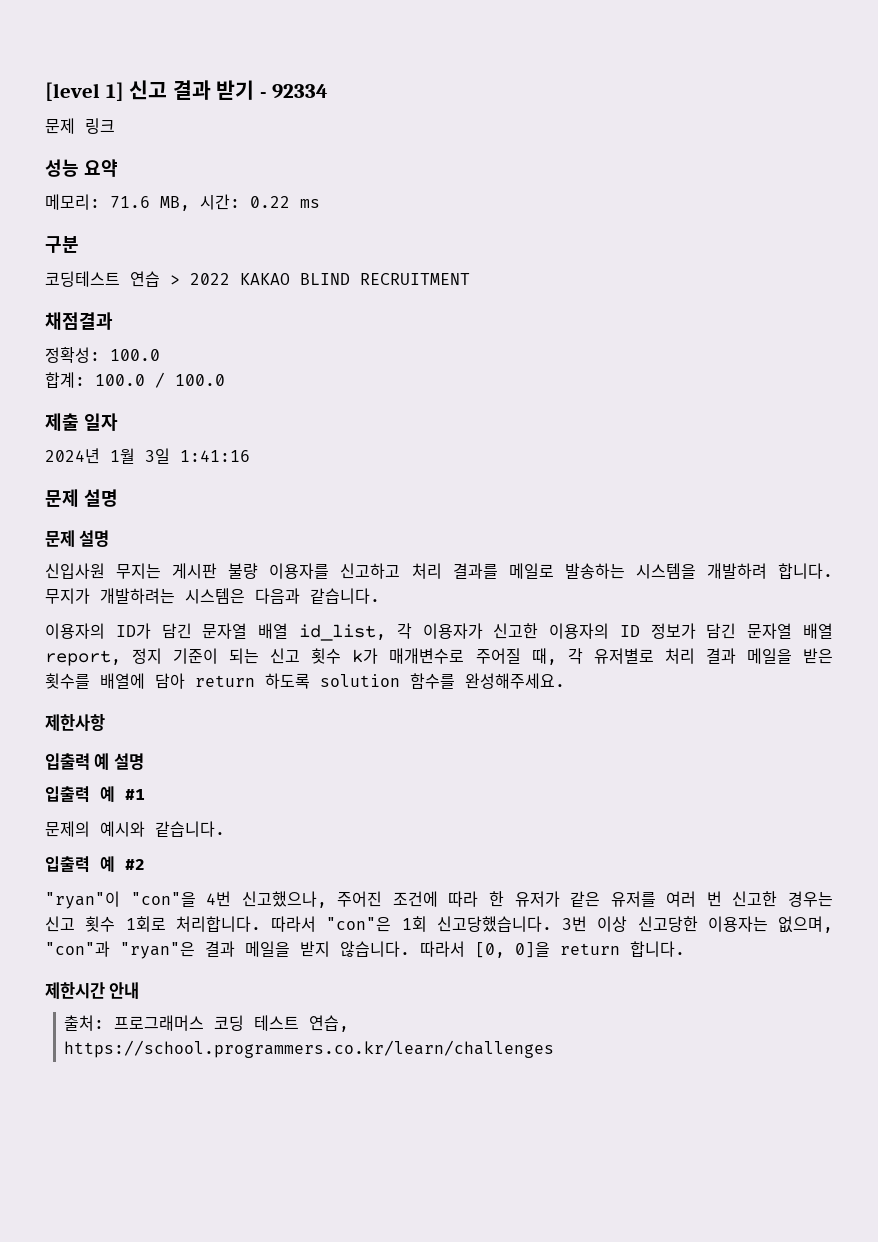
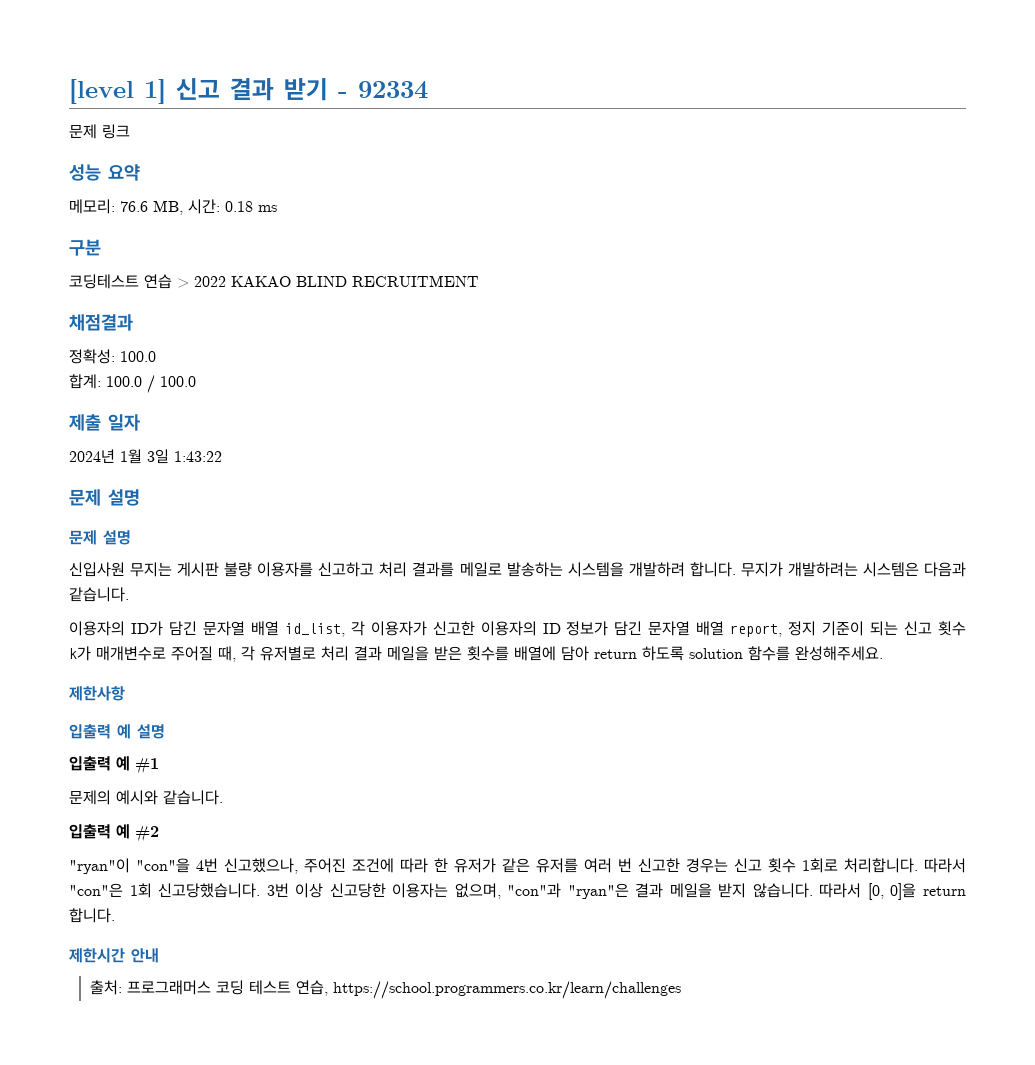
- 메모리: 71.6 MB, 시간: 0.22 ms
+ 메모리: 76.6 MB, 시간: 0.18 ms
- 2024년 1월 3일 1:41:16
+ 2024년 1월 3일 1:43:22

